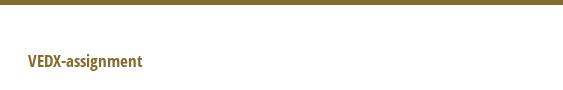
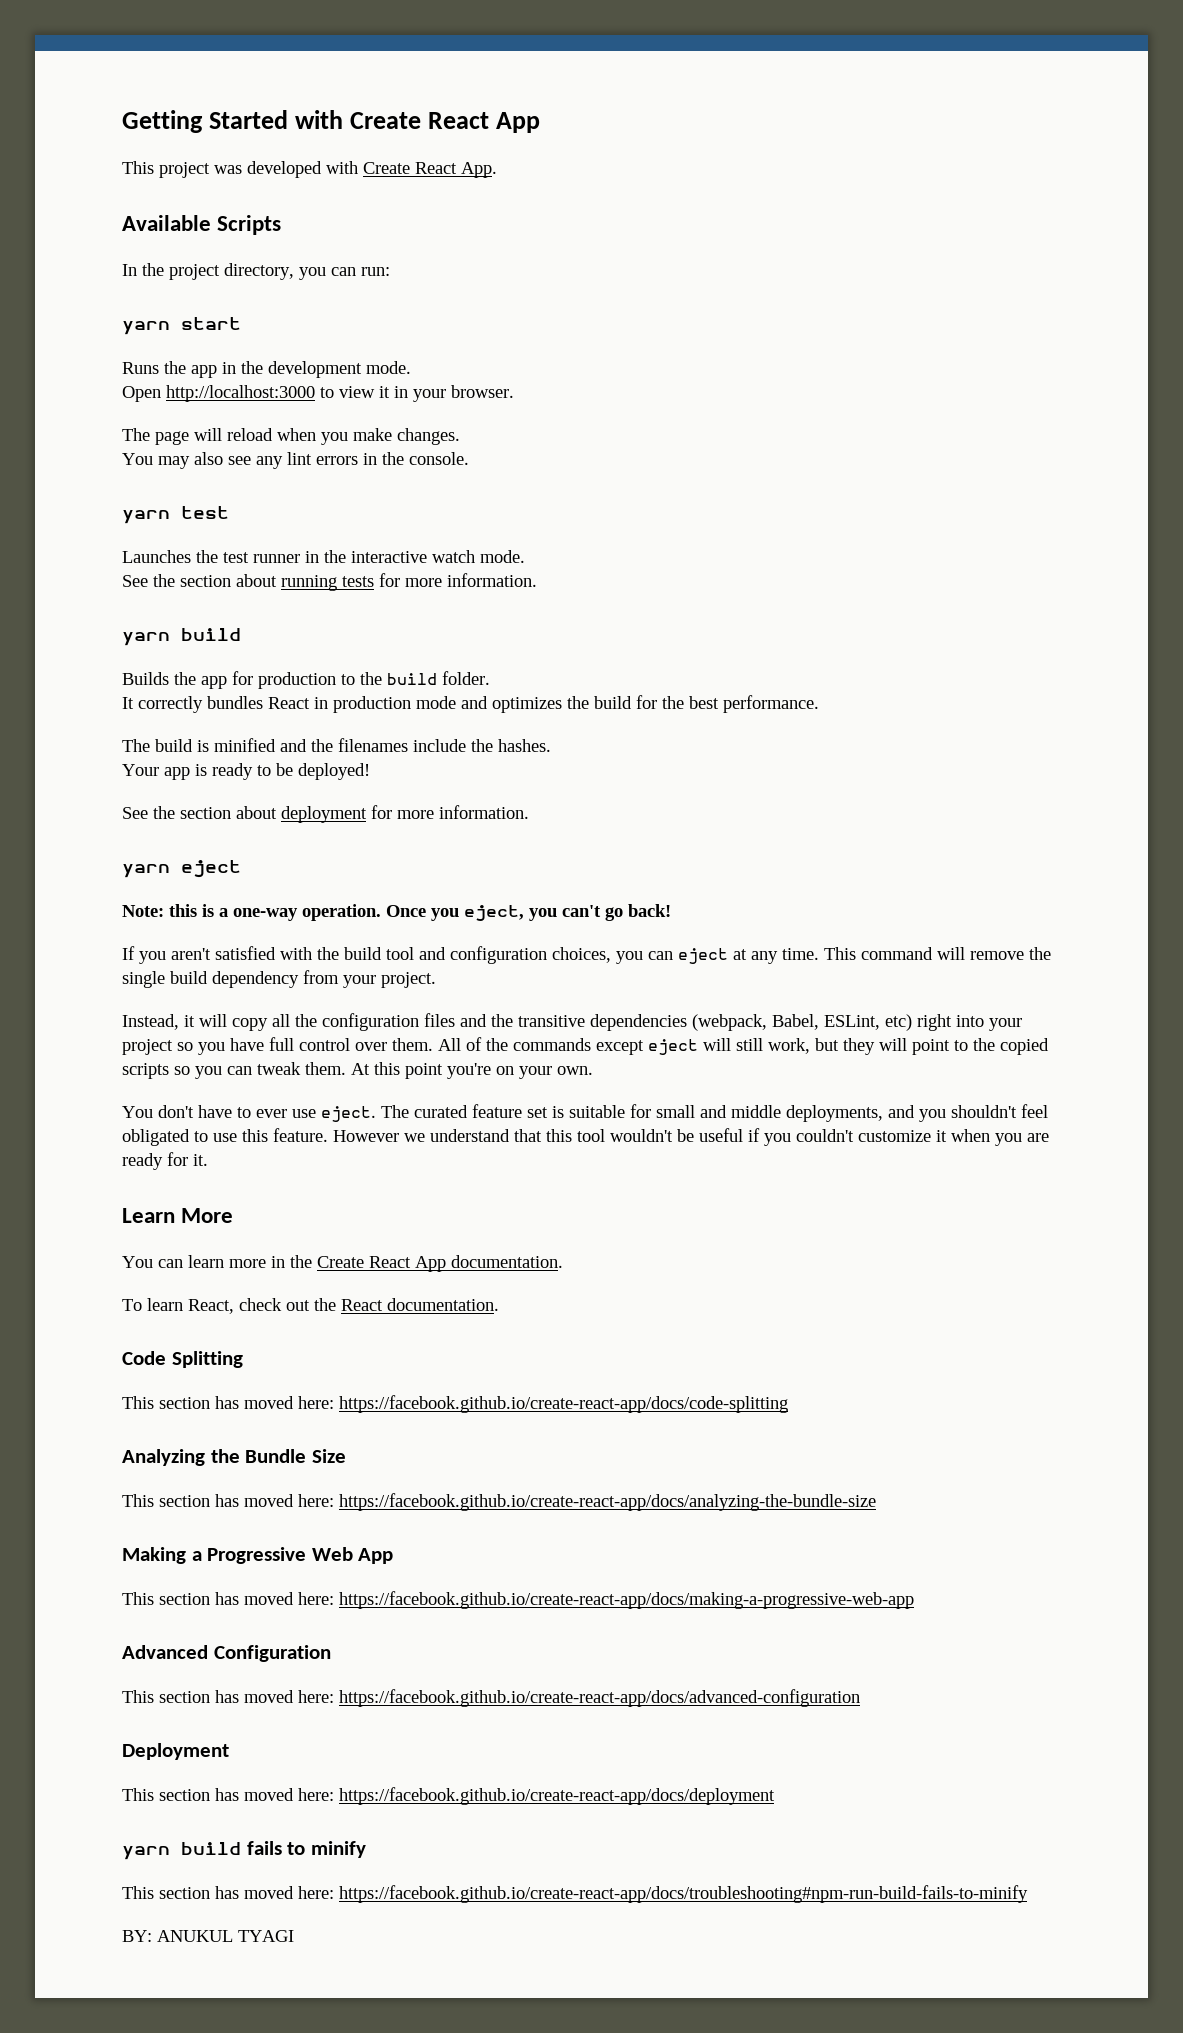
- VEDX-assignment
+ Getting Started with Create React App
+ This project was developed with Create React App.
+ Available Scripts
+ In the project directory, you can run:
+ yarn start
+ Runs the app in the development mode.
+ Open http://localhost:3000 to view it in your browser.
+ The page will reload when you make changes.
+ You may also see any lint errors in the console.
+ yarn test
+ Launches the test runner in the interactive watch mode.
+ See the section about running tests for more information.
+ yarn build
+ Builds the app for production to the build folder.
+ It correctly bundles React in production mode and optimizes the build for the best performance.
+ The build is minified and the filenames include the hashes.
+ Your app is ready to be deployed!
+ See the section about deployment for more information.
+ yarn eject
+ Note: this is a one-way operation. Once you eject, you can't go back!
+ If you aren't satisfied with the build tool and configuration choices, you can eject at any time. This command will remove the single build dependency from your project.
+ Instead, it will copy all the configuration files and the transitive dependencies (webpack, Babel, ESLint, etc) right into your project so you have full control over them. All of the commands except eject will still work, but they will point to the copied scripts so you can tweak them. At this point you're on your own.
+ You don't have to ever use eject. The curated feature set is suitable for small and middle deployments, and you shouldn't feel obligated to use this feature. However we understand that this tool wouldn't be useful if you couldn't customize it when you are ready for it.
+ Learn More
+ You can learn more in the Create React App documentation.
+ To learn React, check out the React documentation.
+ Code Splitting
+ This section has moved here: https://facebook.github.io/create-react-app/docs/code-splitting
+ Analyzing the Bundle Size
+ This section has moved here: https://facebook.github.io/create-react-app/docs/analyzing-the-bundle-size
+ Making a Progressive Web App
+ This section has moved here: https://facebook.github.io/create-react-app/docs/making-a-progressive-web-app
+ Advanced Configuration
+ This section has moved here: https://facebook.github.io/create-react-app/docs/advanced-configuration
+ Deployment
+ This section has moved here: https://facebook.github.io/create-react-app/docs/deployment
+ yarn build fails to minify
+ This section has moved here: https://facebook.github.io/create-react-app/docs/troubleshooting#npm-run-build-fails-to-minify
+ BY: ANUKUL TYAGI

